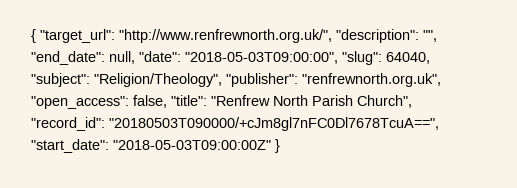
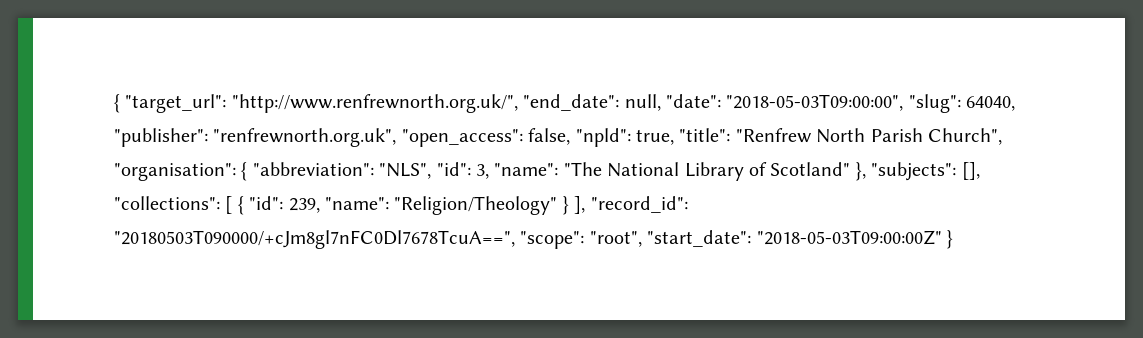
- { "target_url": "http://www.renfrewnorth.org.uk/", "description": "", "end_date": null, "date": "2018-05-03T09:00:00", "slug": 64040, "subject": "Religion/Theology", "publisher": "renfrewnorth.org.uk", "open_access": false, "title": "Renfrew North Parish Church", "record_id": "20180503T090000/+cJm8gl7nFC0Dl7678TcuA==", "start_date": "2018-05-03T09:00:00Z" }
+ { "target_url": "http://www.renfrewnorth.org.uk/", "end_date": null, "date": "2018-05-03T09:00:00", "slug": 64040, "publisher": "renfrewnorth.org.uk", "open_access": false, "npld": true, "title": "Renfrew North Parish Church", "organisation": { "abbreviation": "NLS", "id": 3, "name": "The National Library of Scotland" }, "subjects": [], "collections": [ { "id": 239, "name": "Religion/Theology" } ], "record_id": "20180503T090000/+cJm8gl7nFC0Dl7678TcuA==", "scope": "root", "start_date": "2018-05-03T09:00:00Z" }

